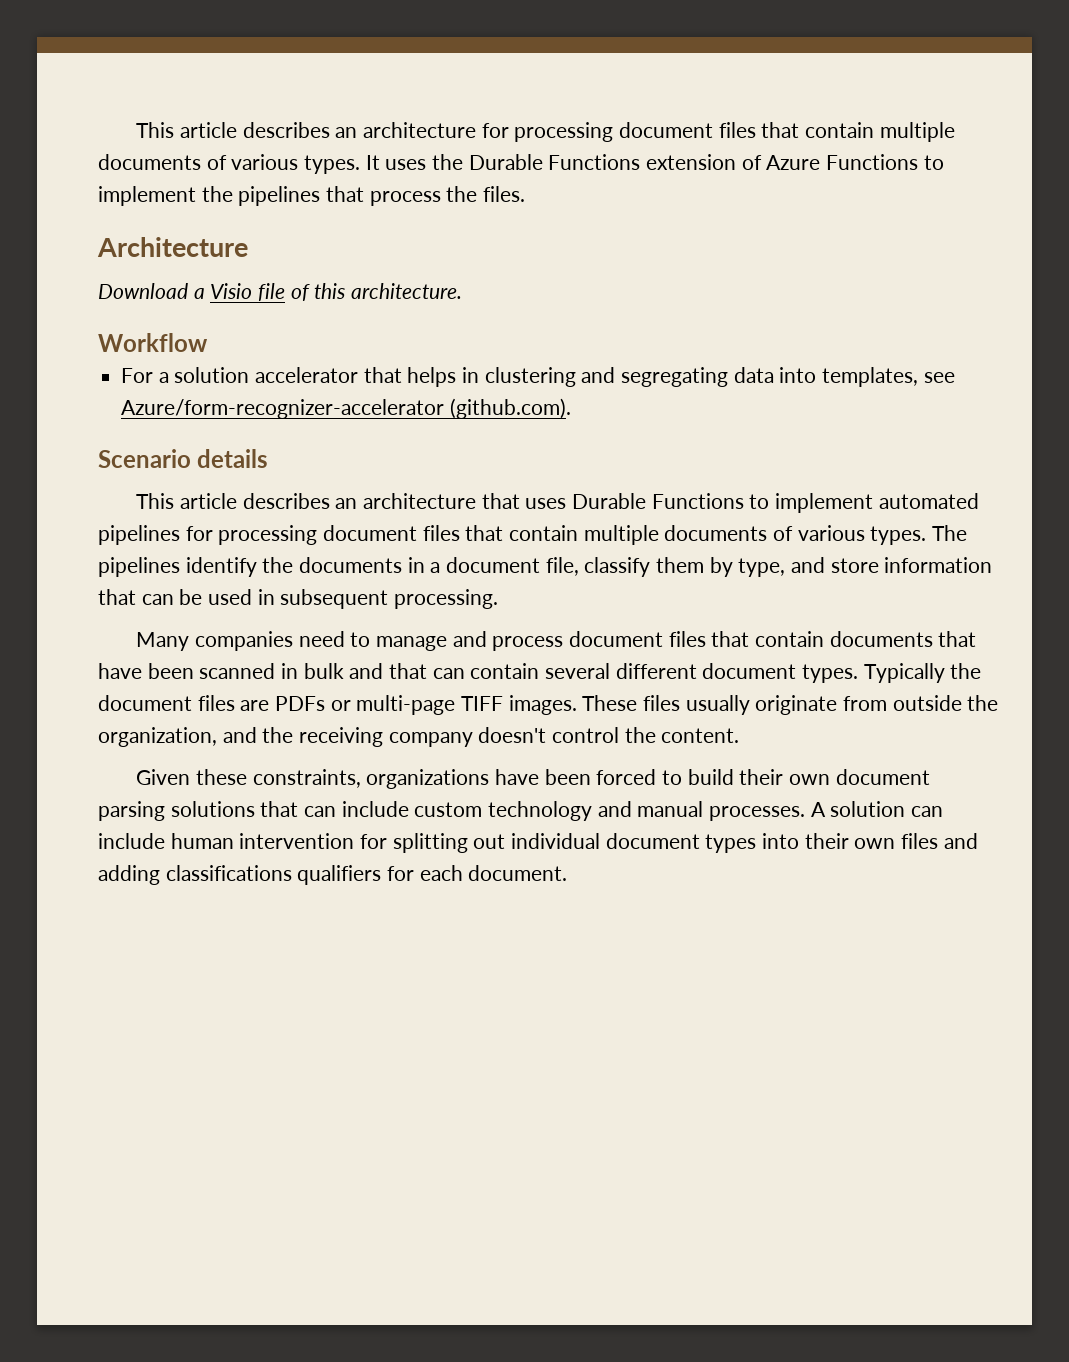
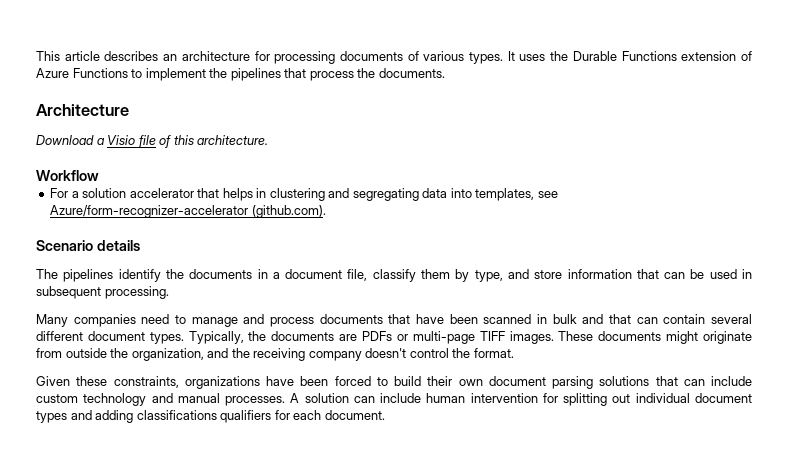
- This article describes an architecture for processing document files that contain multiple documents of various types.
+ This article describes an architecture for processing documents of various types.
- It uses the Durable Functions extension of Azure Functions to implement the pipelines that process the files.
+ It uses the Durable Functions extension of Azure Functions to implement the pipelines that process the documents.
- This article describes an architecture that uses Durable Functions to implement automated pipelines for processing document files that contain multiple documents of various types.
- Many companies need to manage and process document files that contain documents that have been scanned in bulk and that can contain several different document types.
+ Many companies need to manage and process documents that have been scanned in bulk and that can contain several different document types.
- Typically the document files are PDFs or multi-page TIFF images.
+ Typically, the documents are PDFs or multi-page TIFF images.
- These files usually originate from outside the organization, and the receiving company doesn't control the content.
+ These documents might originate from outside the organization, and the receiving company doesn't control the format.
- A solution can include human intervention for splitting out individual document types into their own files and adding classifications qualifiers for each document.
+ A solution can include human intervention for splitting out individual document types and adding classifications qualifiers for each document.

